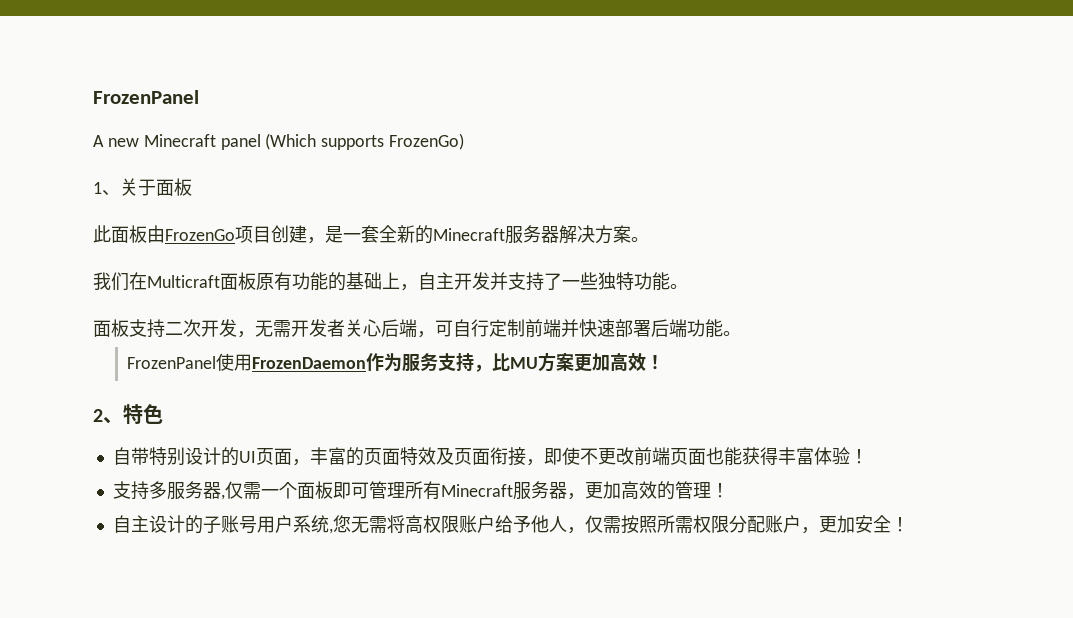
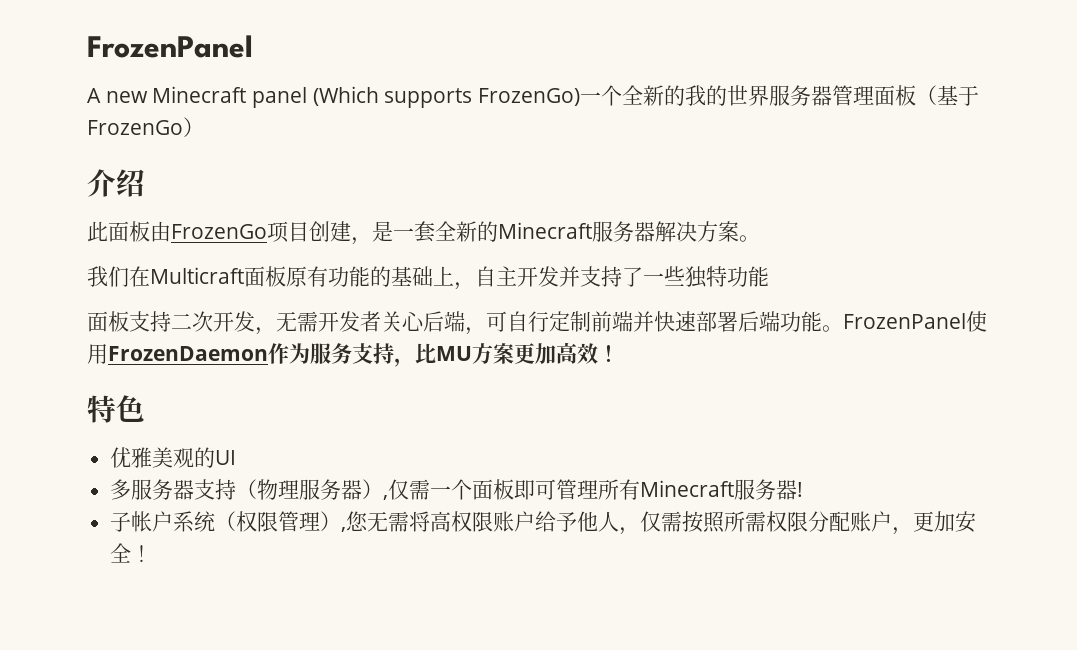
- A new Minecraft panel (Which supports FrozenGo)
- 1、关于面板
+ A new Minecraft panel (Which supports FrozenGo)一个全新的我的世界服务器管理面板（基于FrozenGo）
+ 介绍
- 我们在Multicraft面板原有功能的基础上，自主开发并支持了一些独特功能。
+ 我们在Multicraft面板原有功能的基础上，自主开发并支持了一些独特功能
- 面板支持二次开发，无需开发者关心后端，可自行定制前端并快速部署后端功能。
- FrozenPanel使用FrozenDaemon作为服务支持，比MU方案更加高效！
+ 面板支持二次开发，无需开发者关心后端，可自行定制前端并快速部署后端功能。FrozenPanel使用FrozenDaemon作为服务支持，比MU方案更加高效！
- 2、特色
+ 特色
- 自带特别设计的UI页面，丰富的页面特效及页面衔接，即使不更改前端页面也能获得丰富体验！
- 支持多服务器,仅需一个面板即可管理所有Minecraft服务器，更加高效的管理！
- 自主设计的子账号用户系统,您无需将高权限账户给予他人，仅需按照所需权限分配账户，更加安全！
+ 优雅美观的UI
+ 多服务器支持（物理服务器）,仅需一个面板即可管理所有Minecraft服务器!
+ 子帐户系统（权限管理）,您无需将高权限账户给予他人，仅需按照所需权限分配账户，更加安全！

